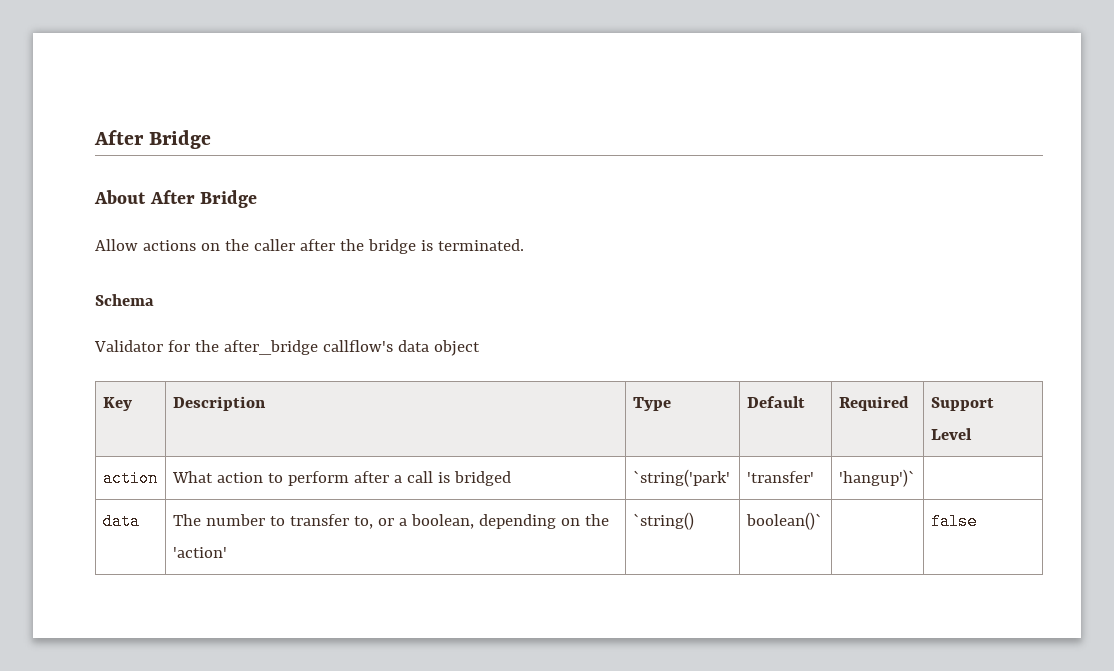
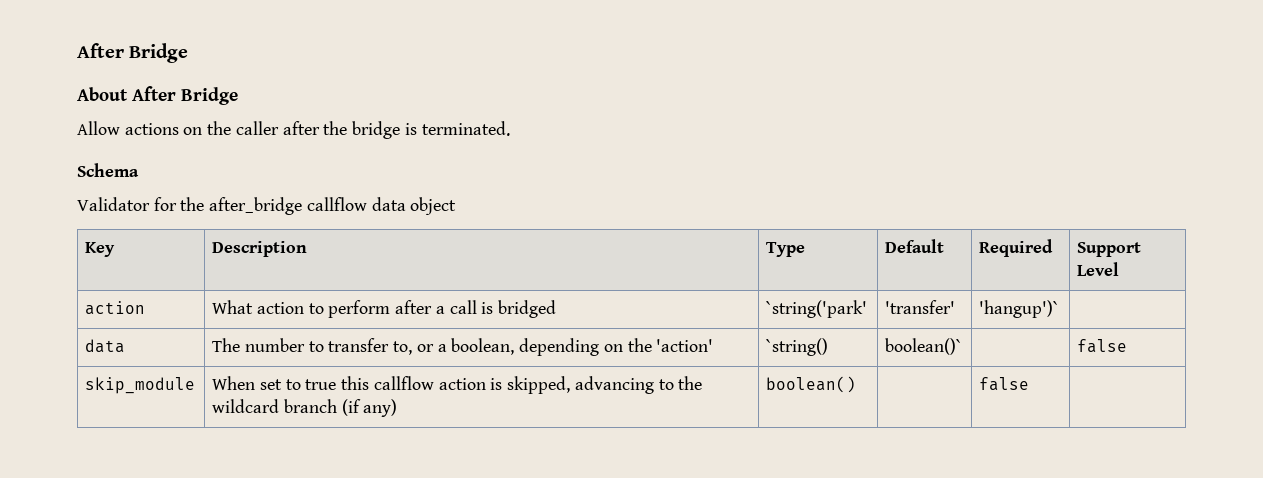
- Validator for the after_bridge callflow's data object
+ Validator for the after_bridge callflow data object
+ skip_module | When set to true this callflow action is skipped, advancing to the wildcard branch (if any) | boolean() | | false |

